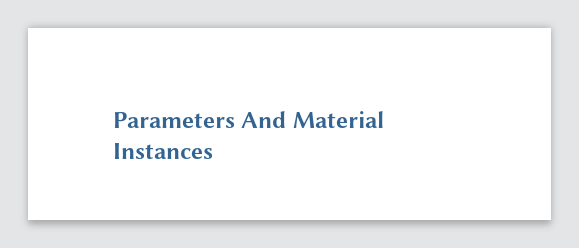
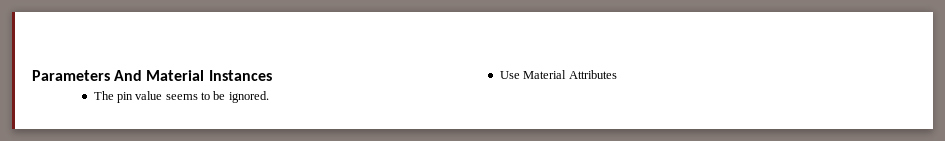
+ The pin value seems to be ignored.
+ Use Material Attributes

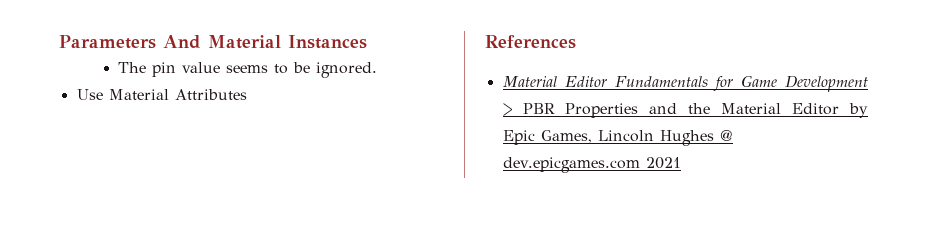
+ References
+ Material Editor Fundamentals for Game Development > PBR Properties and the Material Editor by Epic Games, Lincoln Hughes @ dev.epicgames.com 2021

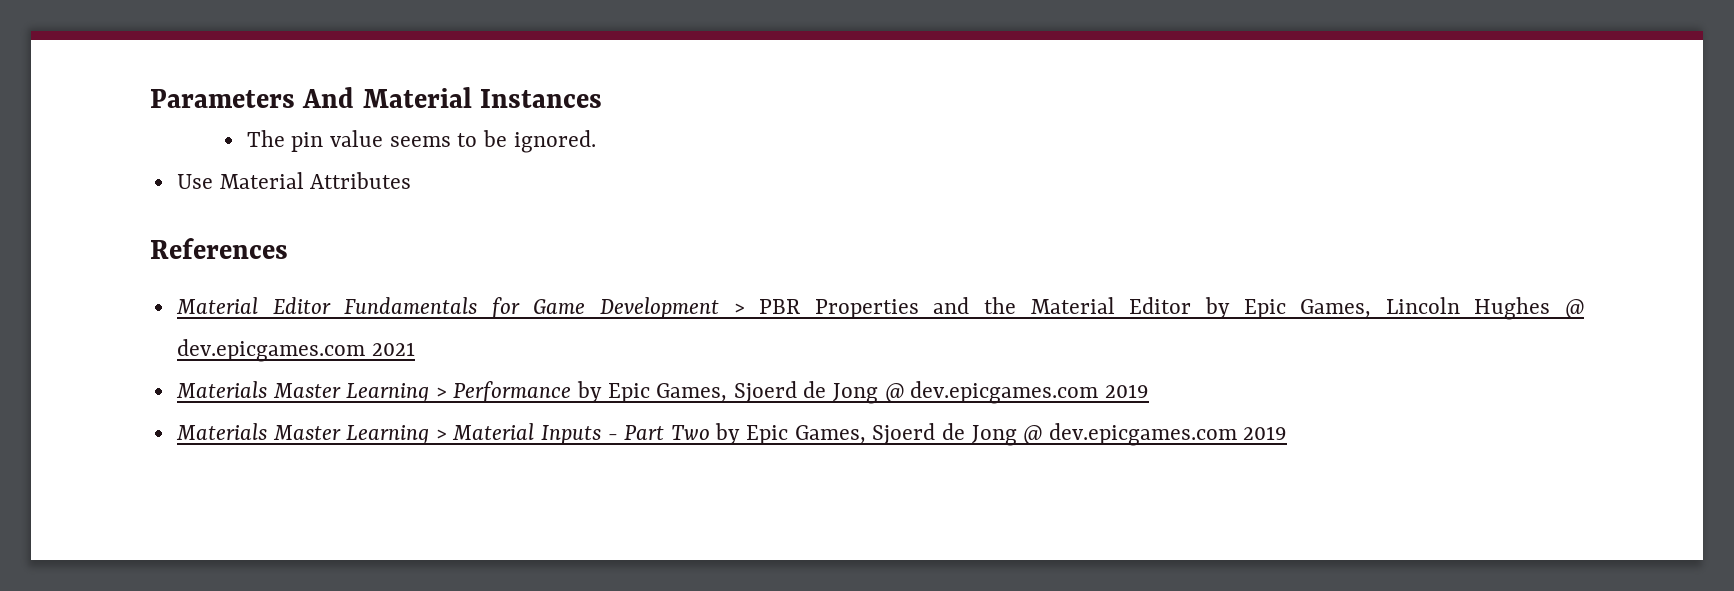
+ Materials Master Learning > Performance by Epic Games, Sjoerd de Jong @ dev.epicgames.com 2019
+ Materials Master Learning > Material Inputs - Part Two by Epic Games, Sjoerd de Jong @ dev.epicgames.com 2019

